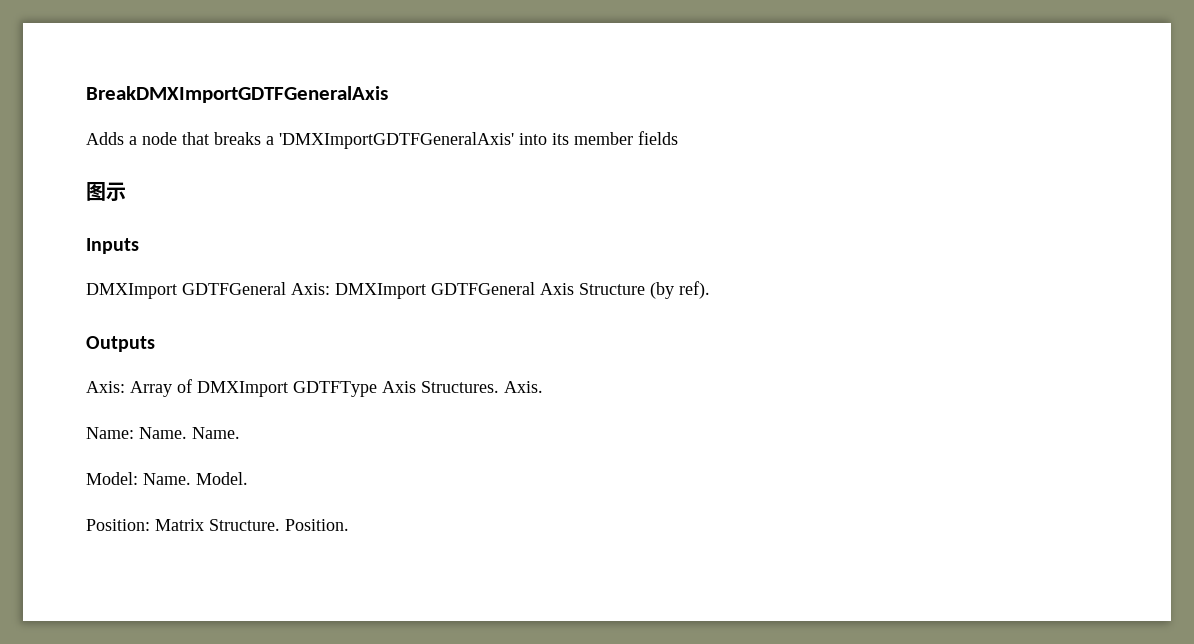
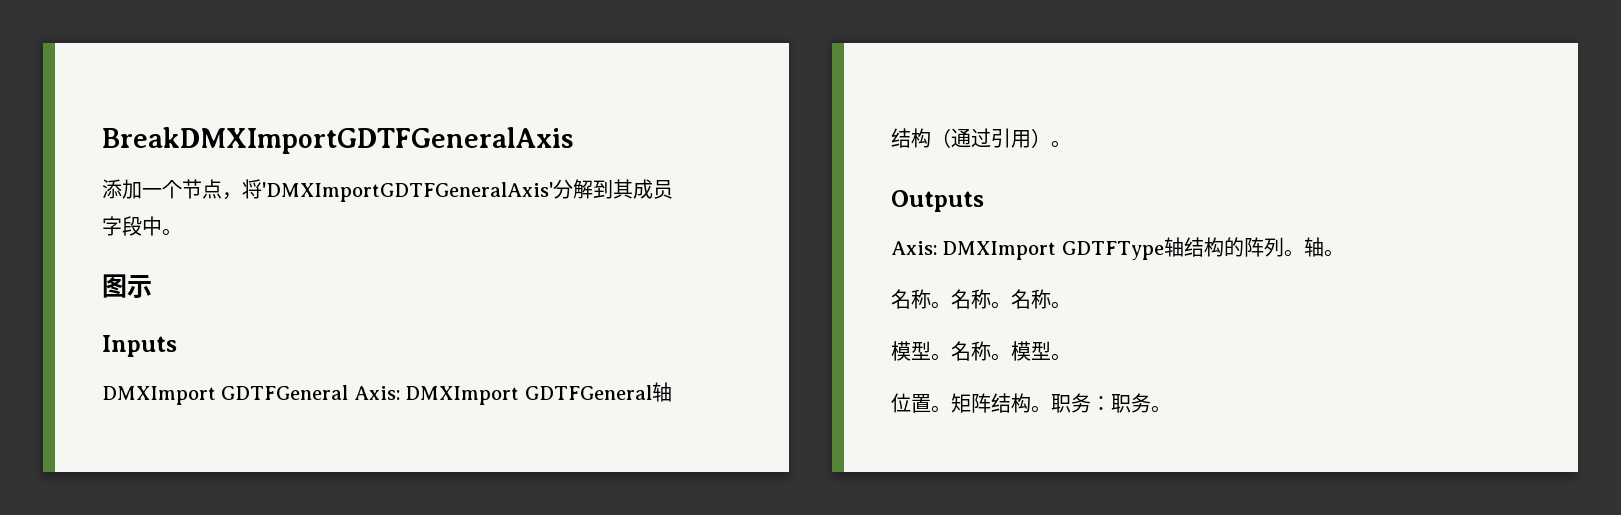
- Adds a node that breaks a 'DMXImportGDTFGeneralAxis' into its member fields
+ 添加一个节点，将'DMXImportGDTFGeneralAxis'分解到其成员字段中。
- DMXImport GDTFGeneral Axis: DMXImport GDTFGeneral Axis Structure (by ref).
+ DMXImport GDTFGeneral Axis: DMXImport GDTFGeneral轴结构（通过引用）。
  Outputs
- Axis: Array of DMXImport GDTFType Axis Structures. Axis.
- Name: Name. Name.
- Model: Name. Model.
- Position: Matrix Structure. Position.
+ Axis: DMXImport GDTFType轴结构的阵列。轴。
+ 名称。名称。名称。
+ 模型。名称。模型。
+ 位置。矩阵结构。职务：职务。

